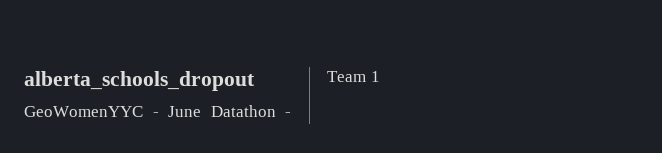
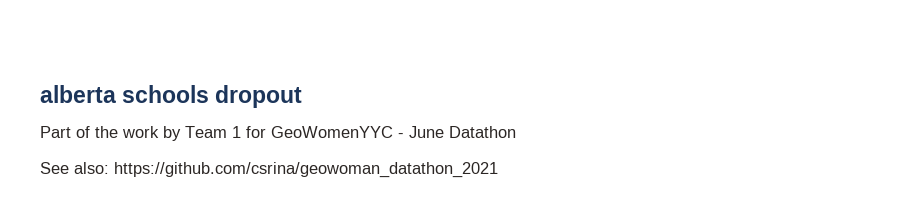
- alberta_schools_dropout
- GeoWomenYYC - June Datathon - Team 1
+ alberta schools dropout
+ Part of the work by Team 1 for GeoWomenYYC - June Datathon
+ See also: https://github.com/csrina/geowoman_datathon_2021

